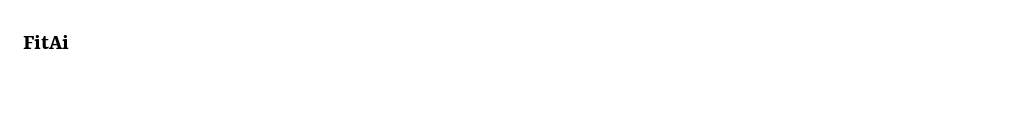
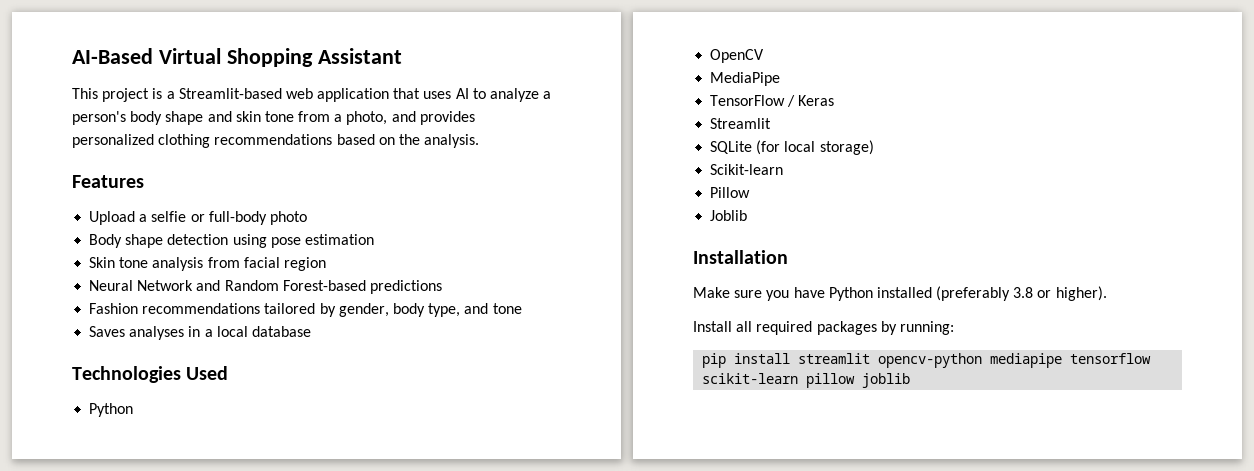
- FitAi
+ AI-Based Virtual Shopping Assistant
+ This project is a Streamlit-based web application that uses AI to analyze a person's body shape and skin tone from a photo, and provides personalized clothing recommendations based on the analysis.
+ Features
+ Upload a selfie or full-body photo
+ Body shape detection using pose estimation
+ Skin tone analysis from facial region
+ Neural Network and Random Forest-based predictions
+ Fashion recommendations tailored by gender, body type, and tone
+ Saves analyses in a local database
+ Technologies Used
+ Python
+ OpenCV
+ MediaPipe
+ TensorFlow / Keras
+ Streamlit
+ SQLite (for local storage)
+ Scikit-learn
+ Pillow
+ Joblib
+ Installation
+ Make sure you have Python installed (preferably 3.8 or higher).
+ Install all required packages by running:
+ pip install streamlit opencv-python mediapipe tensorflow scikit-learn pillow joblib

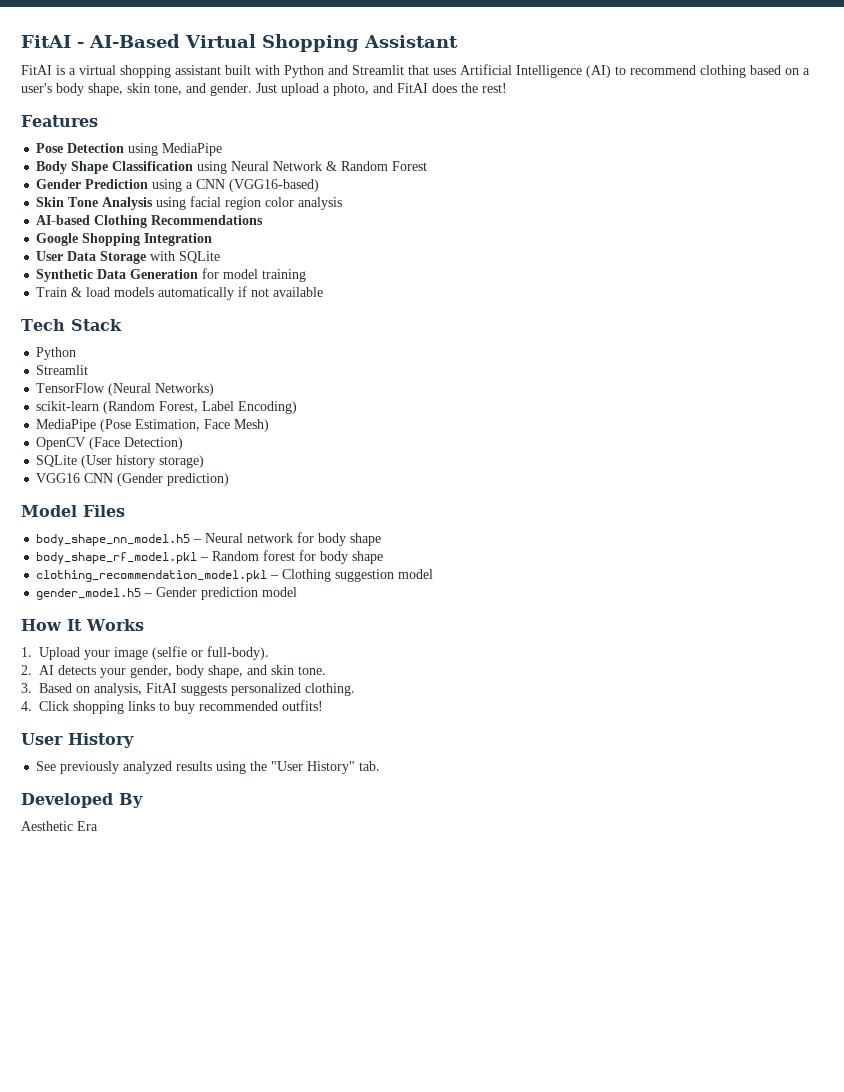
- AI-Based Virtual Shopping Assistant
+ FitAI - AI-Based Virtual Shopping Assistant
- This project is a Streamlit-based web application that uses AI to analyze a person's body shape and skin tone from a photo, and provides personalized clothing recommendations based on the analysis.
+ FitAI is a virtual shopping assistant built with Python and Streamlit that uses Artificial Intelligence (AI) to recommend clothing based on a user's body shape, skin tone, and gender. Just upload a photo, and FitAI does the rest!
  Features
- Upload a selfie or full-body photo
- Body shape detection using pose estimation
- Skin tone analysis from facial region
- Neural Network and Random Forest-based predictions
- Fashion recommendations tailored by gender, body type, and tone
- Saves analyses in a local database
- Technologies Used
+ Pose Detection using MediaPipe
+ Body Shape Classification using Neural Network & Random Forest
+ Gender Prediction using a CNN (VGG16-based)
+ Skin Tone Analysis using facial region color analysis
+ AI-based Clothing Recommendations
+ Google Shopping Integration
+ User Data Storage with SQLite
+ Synthetic Data Generation for model training
+ Train & load models automatically if not available
+ Tech Stack
  Python
- OpenCV
- MediaPipe
- TensorFlow / Keras
  Streamlit
- SQLite (for local storage)
+ TensorFlow (Neural Networks)
+ scikit-learn (Random Forest, Label Encoding)
+ MediaPipe (Pose Estimation, Face Mesh)
+ OpenCV (Face Detection)
+ SQLite (User history storage)
- Scikit-learn
- Pillow
- Joblib
- Installation
- Make sure you have Python installed (preferably 3.8 or higher).
- Install all required packages by running:
- pip install streamlit opencv-python mediapipe tensorflow scikit-learn pillow joblib
+ VGG16 CNN (Gender prediction)
+ Model Files
+ body_shape_nn_model.h5 – Neural network for body shape
+ body_shape_rf_model.pkl – Random forest for body shape
+ clothing_recommendation_model.pkl – Clothing suggestion model
+ gender_model.h5 – Gender prediction model
+ How It Works
+ 1. Upload your image (selfie or full-body).
+ 2. AI detects your gender, body shape, and skin tone.
+ 3. Based on analysis, FitAI suggests personalized clothing.
+ 4. Click shopping links to buy recommended outfits!
+ User History
+ See previously analyzed results using the "User History" tab.
+ Developed By
+ Aesthetic Era

